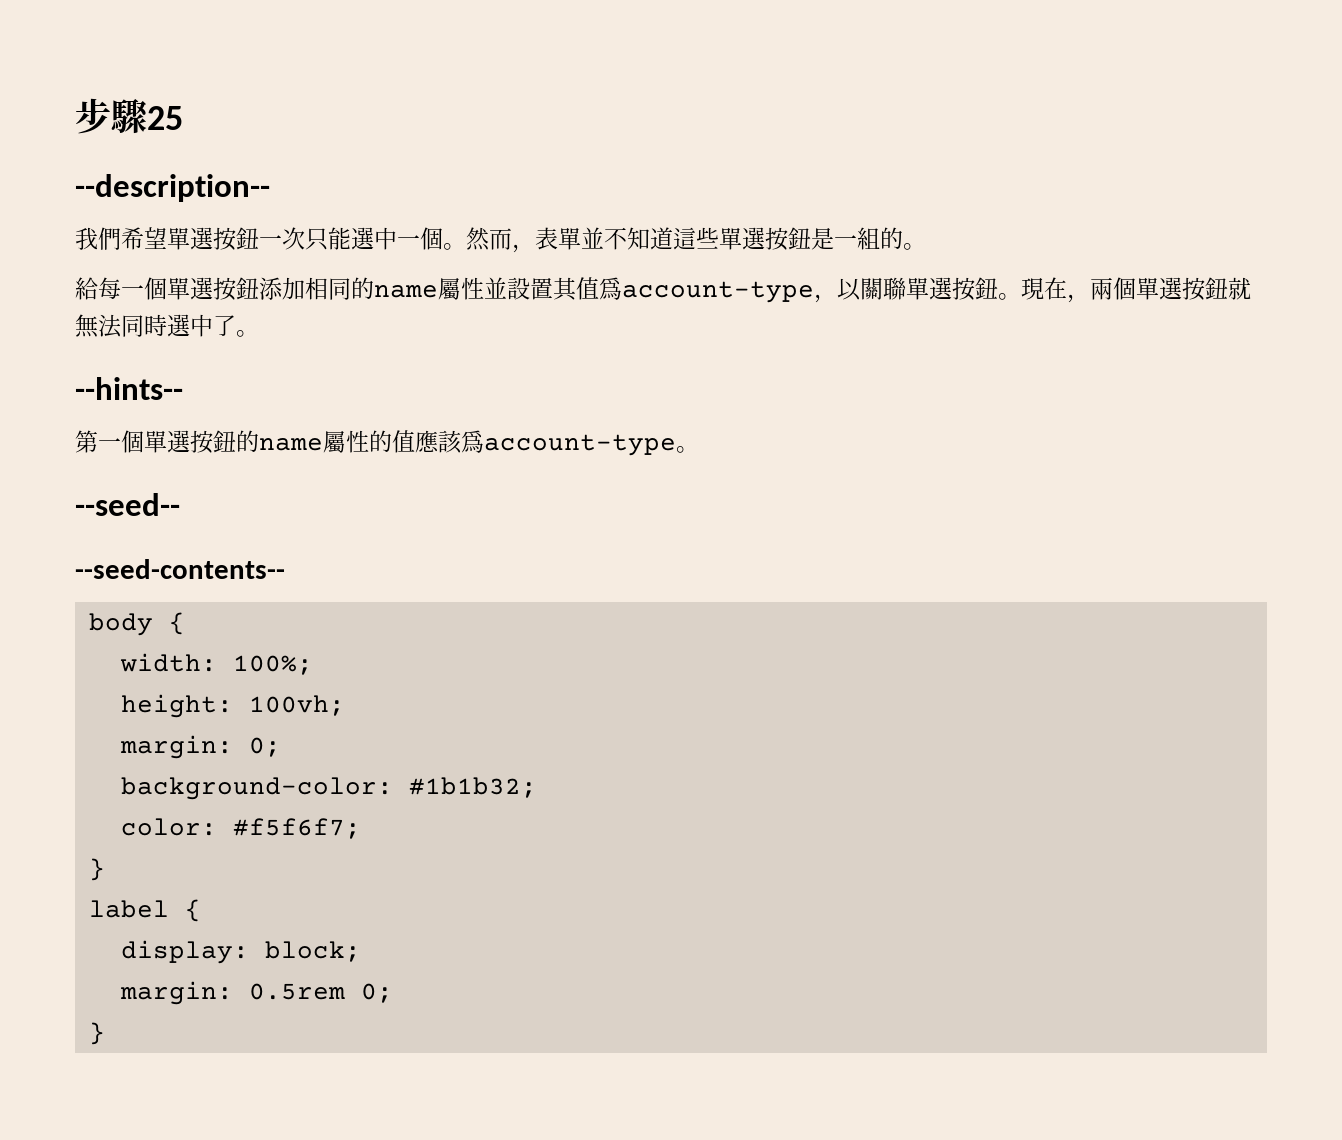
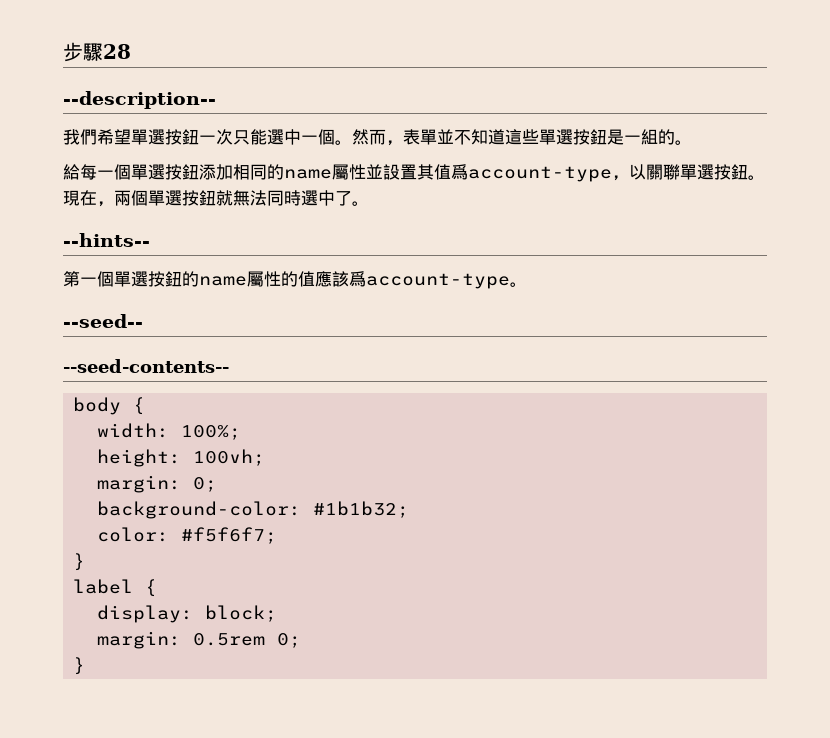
- 步驟25
+ 步驟28

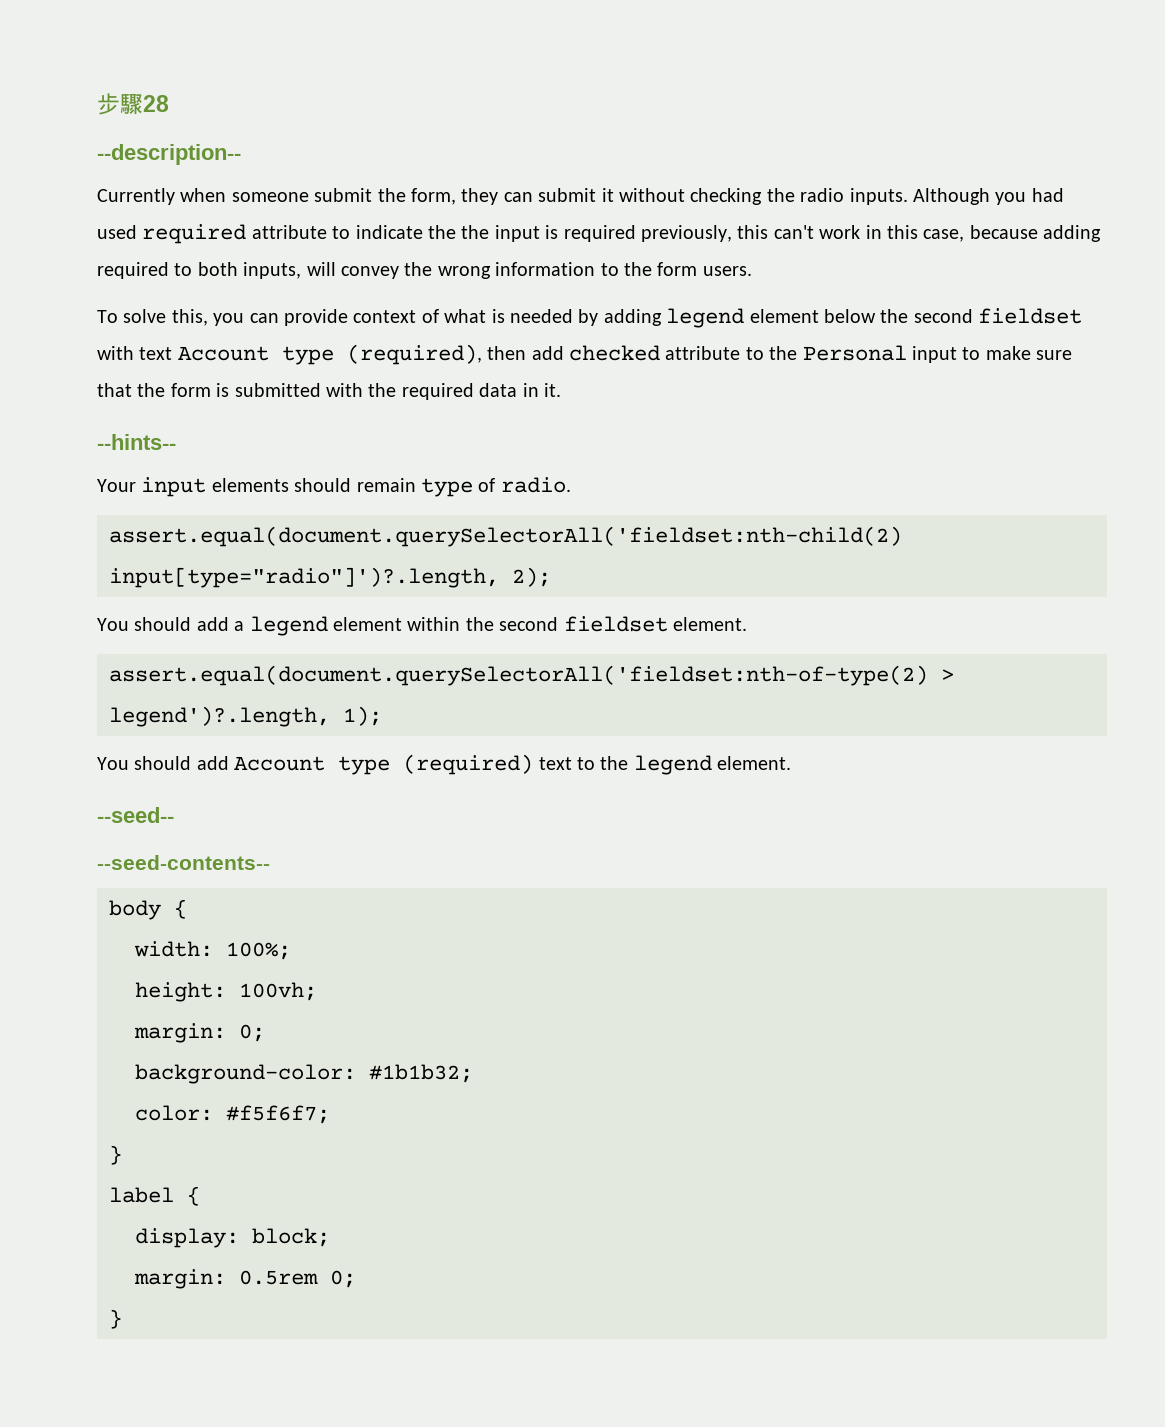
- 我們希望單選按鈕一次只能選中一個。然而，表單並不知道這些單選按鈕是一組的。
- 給每一個單選按鈕添加相同的name屬性並設置其值爲account-type，以關聯單選按鈕。現在，兩個單選按鈕就無法同時選中了。
+ Currently when someone submit the form, they can submit it without checking the radio inputs. Although you had used required attribute to indicate the the input is required previously, this can't work in this case, because adding required to both inputs, will convey the wrong information to the form users.
+ To solve this, you can provide context of what is needed by adding legend element below the second fieldset with text Account type (required), then add checked attribute to the Personal input to make sure that the form is submitted with the required data in it.
  --hints--
- 第一個單選按鈕的name屬性的值應該爲account-type。
+ Your input elements should remain type of radio.
+ assert.equal(document.querySelectorAll('fieldset:nth-child(2) input[type="radio"]')?.length, 2);
+ You should add a legend element within the second fieldset element.
+ assert.equal(document.querySelectorAll('fieldset:nth-of-type(2) > legend')?.length, 1);
+ You should add Account type (required) text to the legend element.

